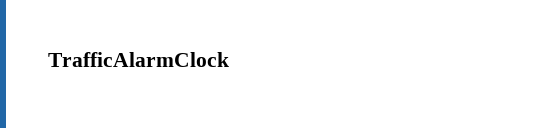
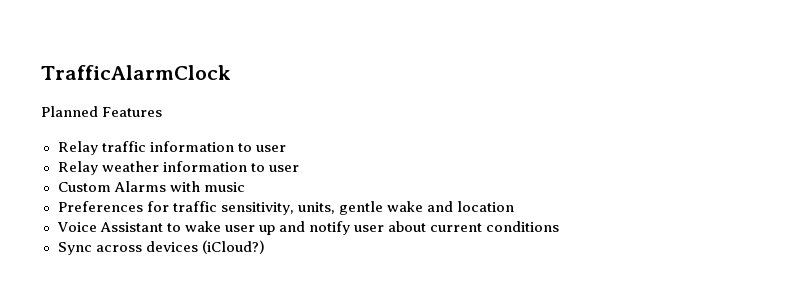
+ Planned Features
+ Relay traffic information to user
+ Relay weather information to user
+ Custom Alarms with music
+ Preferences for traffic sensitivity, units, gentle wake and location
+ Voice Assistant to wake user up and notify user about current conditions
+ Sync across devices (iCloud?)

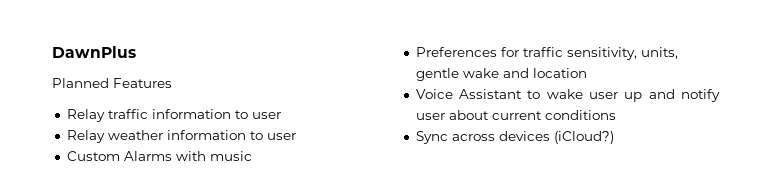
- TrafficAlarmClock
+ DawnPlus

